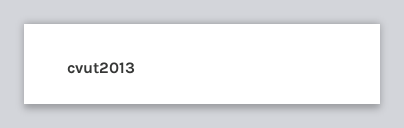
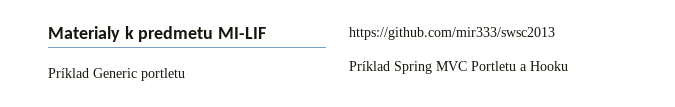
- cvut2013
+ Materialy k predmetu MI-LIF
+ Príklad Generic portletu https://github.com/mir333/swsc2013
+ Príklad Spring MVC Portletu a Hooku

